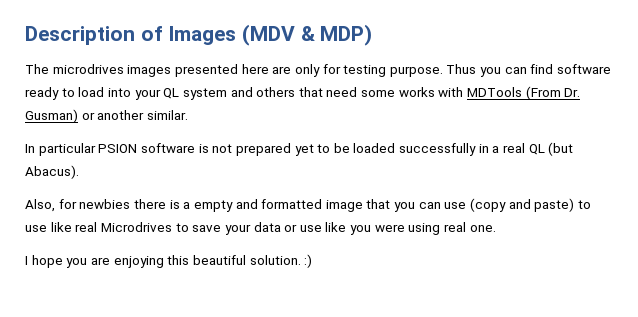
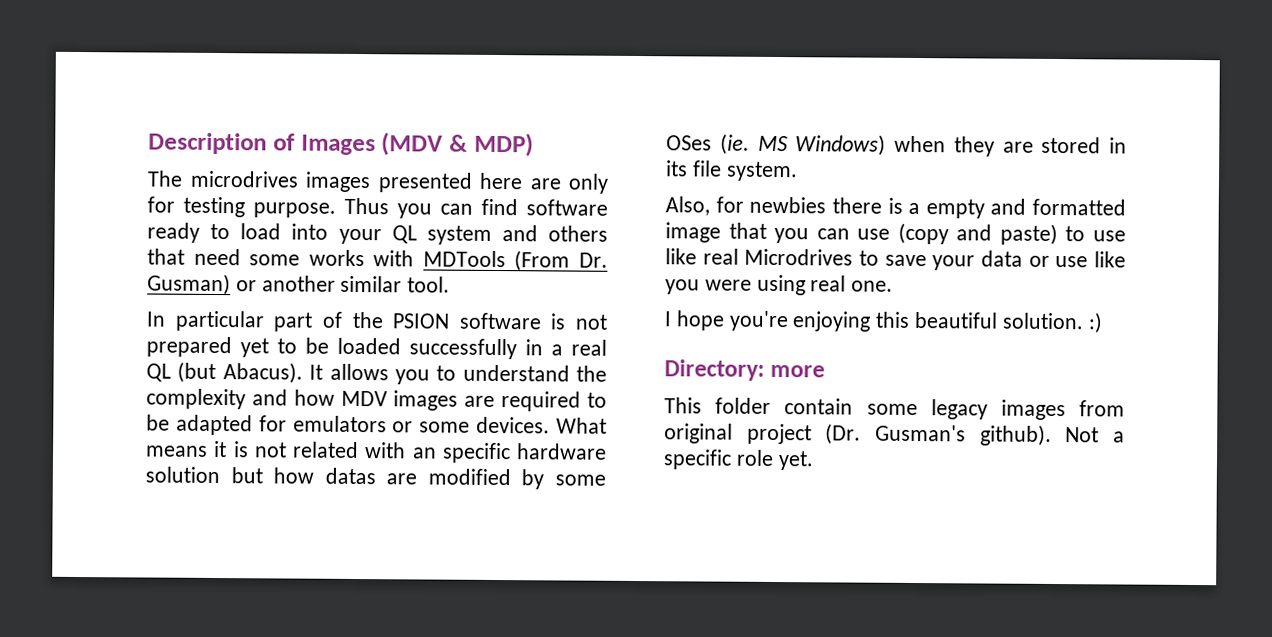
- Thus you can find software ready to load into your QL system and others that need some works with MDTools (From Dr. Gusman) or another similar.
+ Thus you can find software ready to load into your QL system and others that need some works with MDTools (From Dr. Gusman) or another similar tool.
- In particular PSION software is not prepared yet to be loaded successfully in a real QL (but Abacus).
+ In particular part of the PSION software is not prepared yet to be loaded successfully in a real QL (but Abacus). It allows you to understand the complexity and how MDV images are required to be adapted for emulators or some devices. What means it is not related with an specific hardware solution but how datas are modified by some OSes (ie. MS Windows) when they are stored in its file system.
- I hope you are enjoying this beautiful solution. :)
+ I hope you're enjoying this beautiful solution. :)
+ Directory: more
+ This folder contain some legacy images from original project (Dr. Gusman's github). Not a specific role yet.

